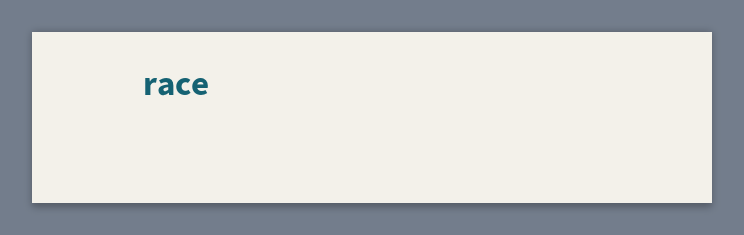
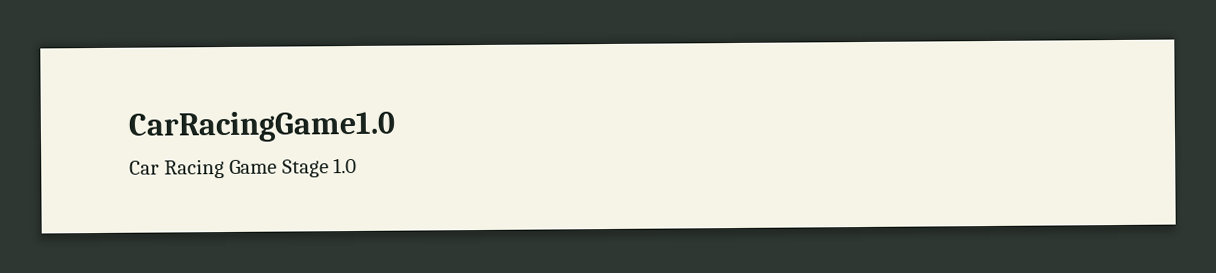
- race
+ CarRacingGame1.0
+ Car Racing Game Stage 1.0

